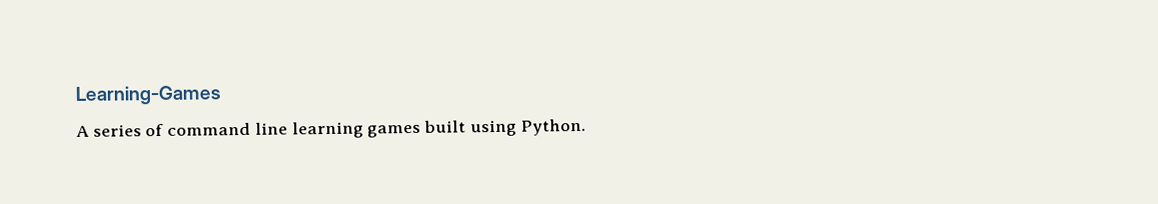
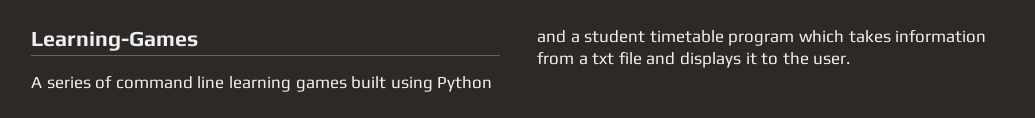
- A series of command line learning games built using Python.
+ A series of command line learning games built using Python and a student timetable program which takes information from a txt file and displays it to the user.

